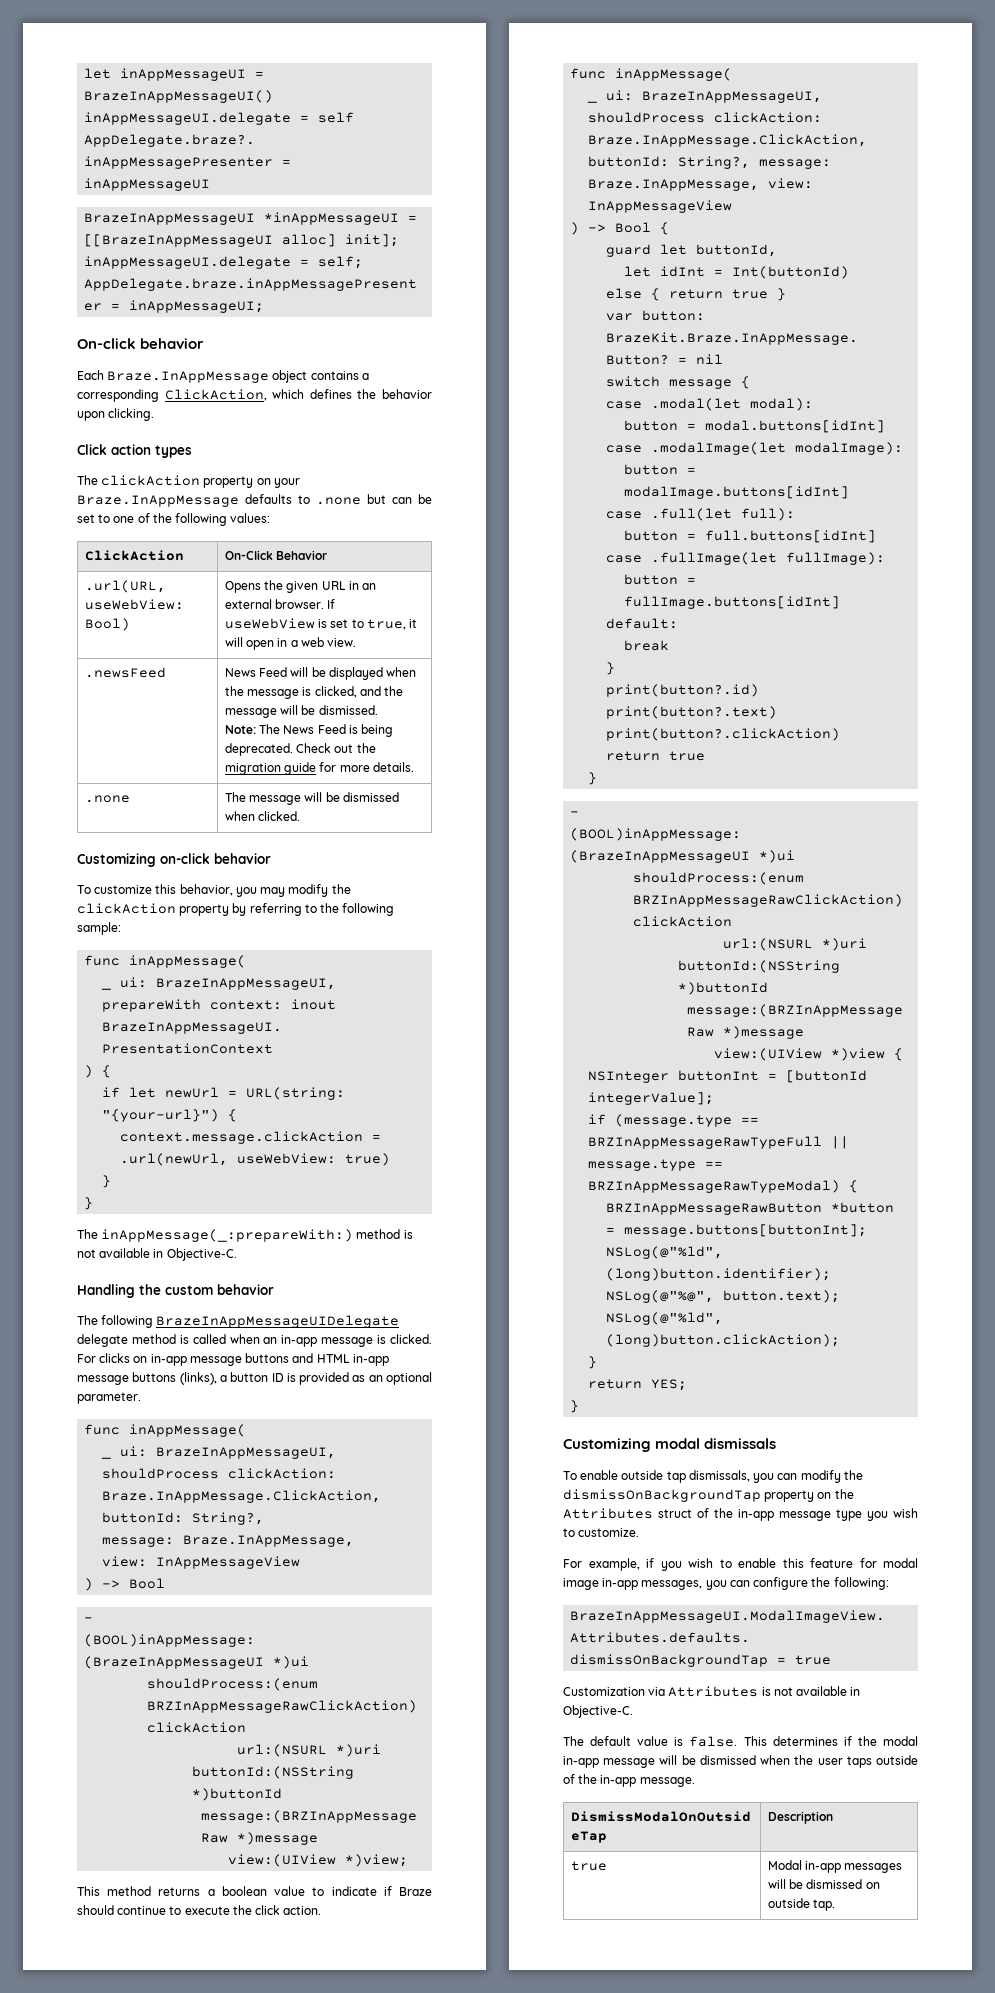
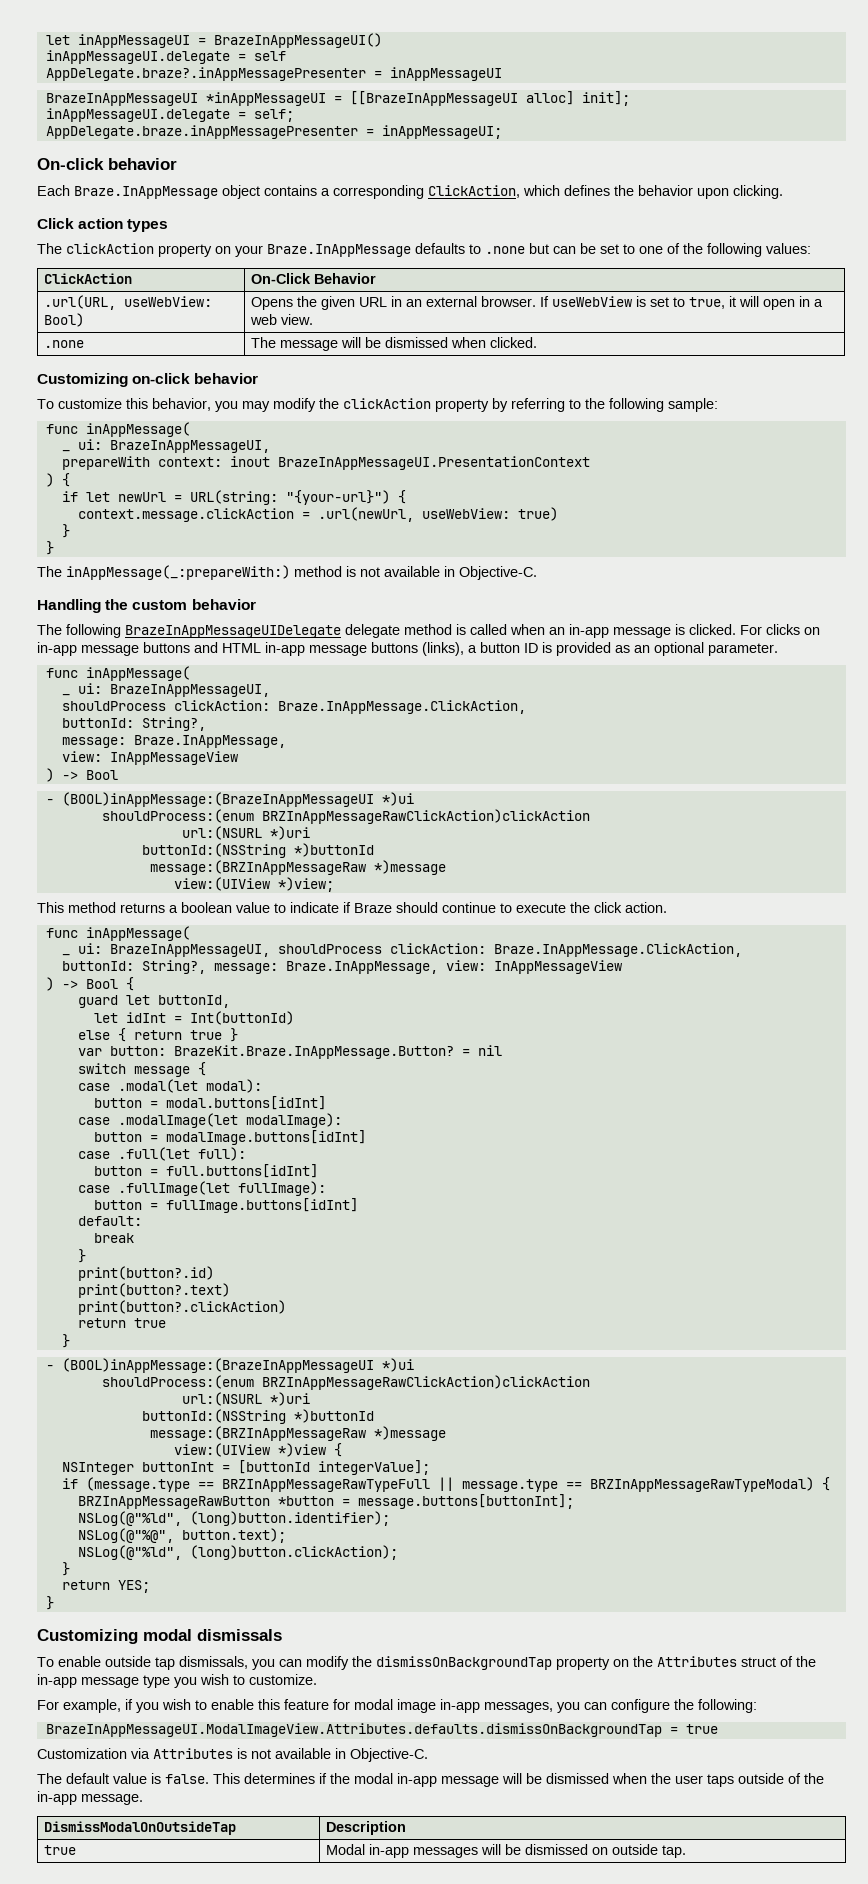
- .newsFeed | News Feed will be displayed when the message is clicked, and the message will be dismissed.
- Note: The News Feed is being deprecated. Check out the migration guide for more details.

